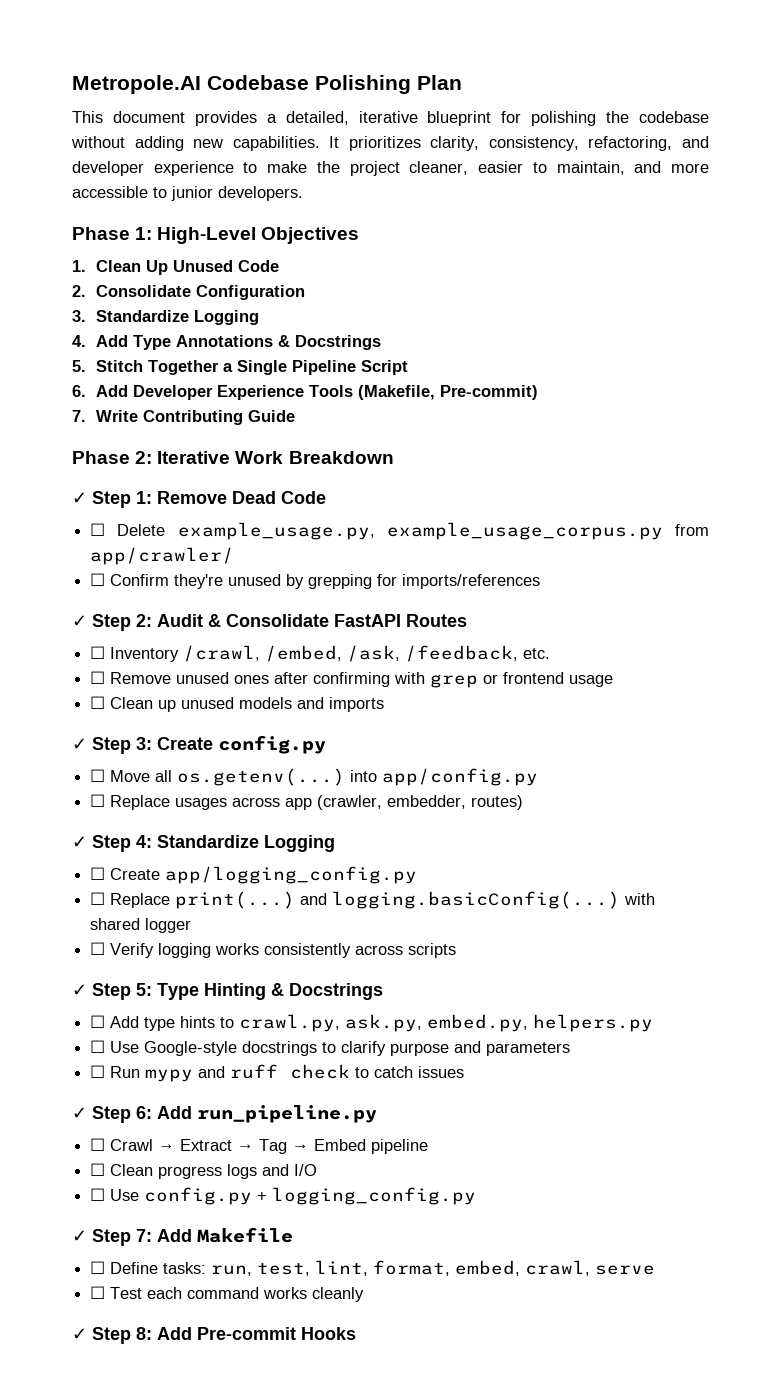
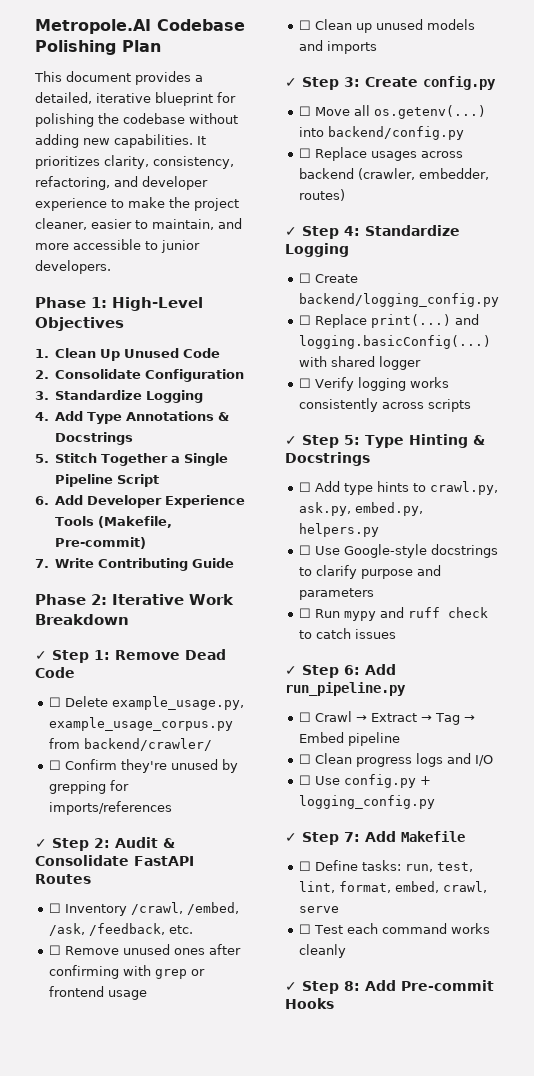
- ☐ Delete example_usage.py, example_usage_corpus.py from app/crawler/
+ ☐ Delete example_usage.py, example_usage_corpus.py from backend/crawler/
- ☐ Move all os.getenv(...) into app/config.py
+ ☐ Move all os.getenv(...) into backend/config.py
- ☐ Replace usages across app (crawler, embedder, routes)
+ ☐ Replace usages across backend (crawler, embedder, routes)
- ☐ Create app/logging_config.py
+ ☐ Create backend/logging_config.py

